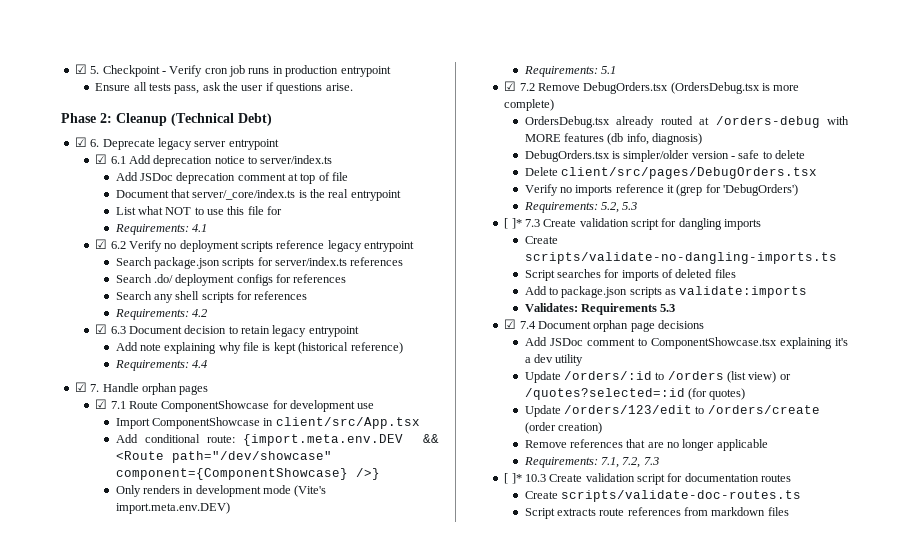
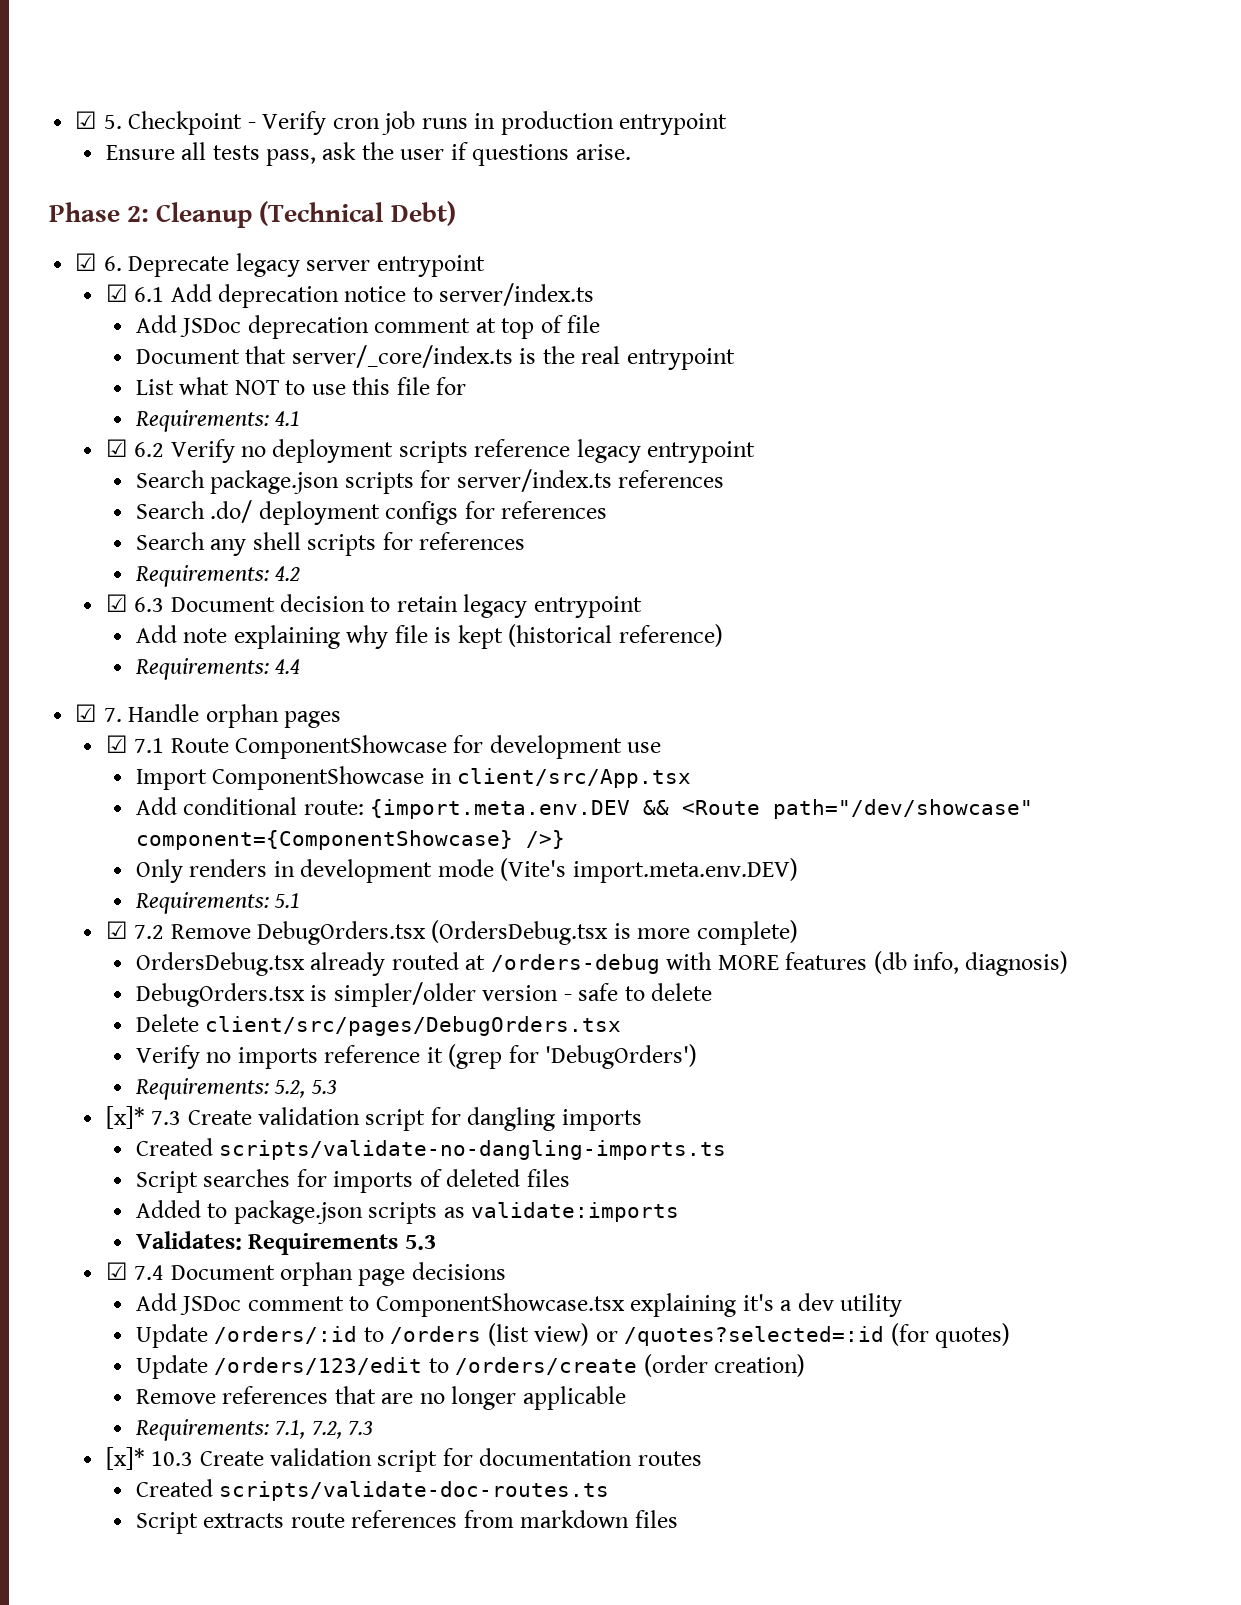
- [ ]* 7.3 Create validation script for dangling imports
+ [x]* 7.3 Create validation script for dangling imports
- Create scripts/validate-no-dangling-imports.ts
+ Created scripts/validate-no-dangling-imports.ts
- Add to package.json scripts as validate:imports
+ Added to package.json scripts as validate:imports
- [ ]* 10.3 Create validation script for documentation routes
+ [x]* 10.3 Create validation script for documentation routes
- Create scripts/validate-doc-routes.ts
+ Created scripts/validate-doc-routes.ts

